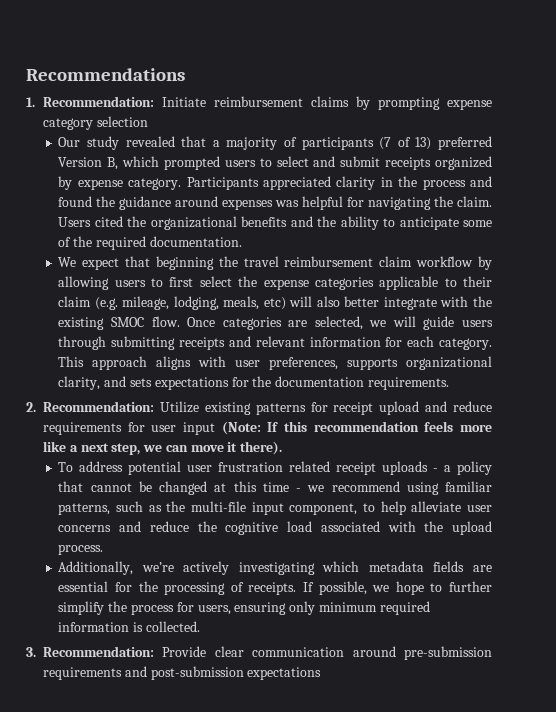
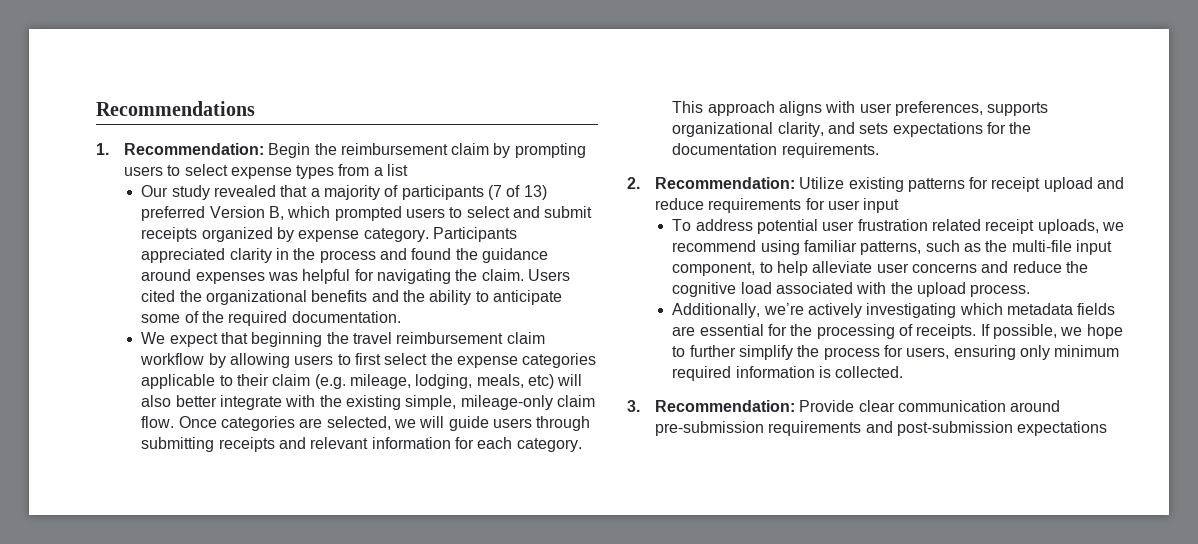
- 1. Recommendation: Initiate reimbursement claims by prompting expense category selection
+ 1. Recommendation: Begin the reimbursement claim by prompting users to select expense types from a list
- We expect that beginning the travel reimbursement claim workflow by allowing users to first select the expense categories applicable to their claim (e.g. mileage, lodging, meals, etc) will also better integrate with the existing SMOC flow.
+ We expect that beginning the travel reimbursement claim workflow by allowing users to first select the expense categories applicable to their claim (e.g. mileage, lodging, meals, etc) will also better integrate with the existing simple, mileage-only claim flow.
- 2. Recommendation: Utilize existing patterns for receipt upload and reduce requirements for user input (Note: If this recommendation feels more like a next step, we can move it there).
+ 2. Recommendation: Utilize existing patterns for receipt upload and reduce requirements for user input
- To address potential user frustration related receipt uploads - a policy that cannot be changed at this time - we recommend using familiar patterns, such as the multi-file input component, to help alleviate user concerns and reduce the cognitive load associated with the upload process.
+ To address potential user frustration related receipt uploads, we recommend using familiar patterns, such as the multi-file input component, to help alleviate user concerns and reduce the cognitive load associated with the upload process.

